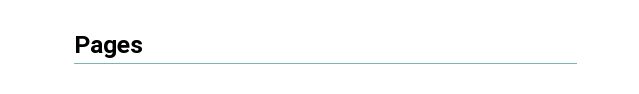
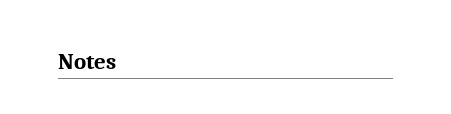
- Pages
+ Notes

